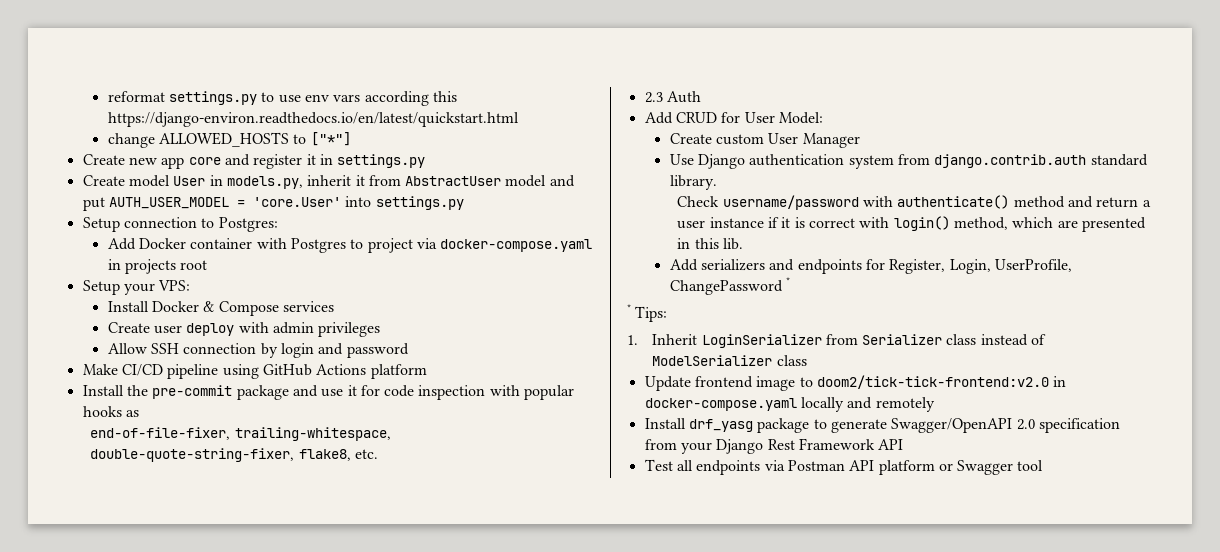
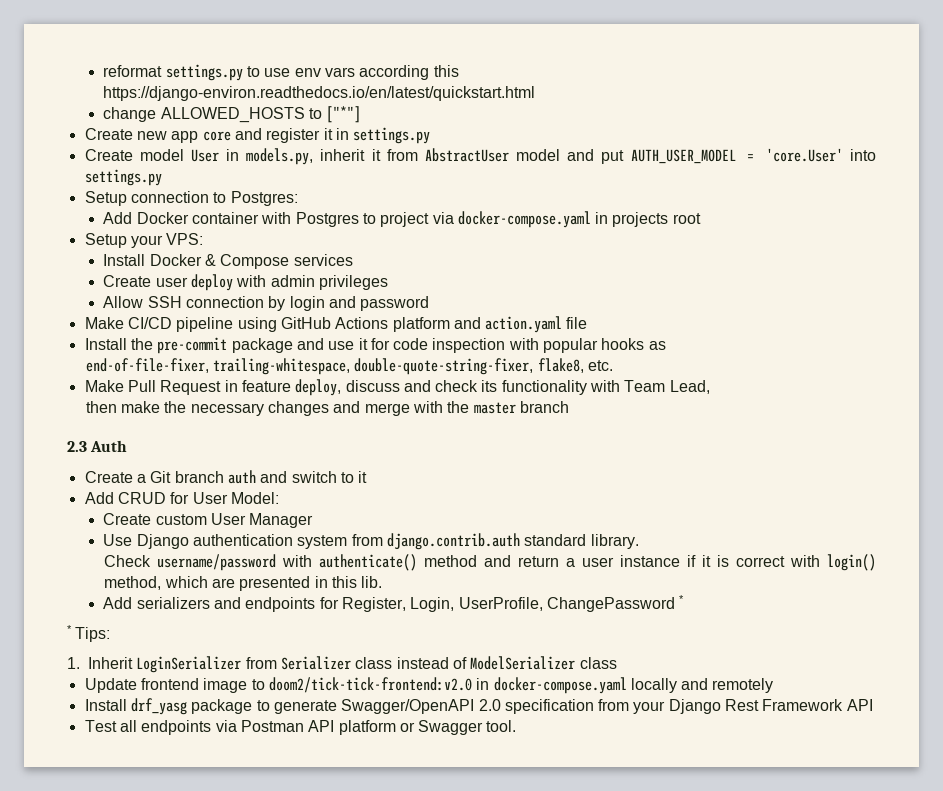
- Make CI/CD pipeline using GitHub Actions platform
+ Make CI/CD pipeline using GitHub Actions platform and action.yaml file
+ Make Pull Request in feature deploy, discuss and check its functionality with Team Lead,
+ then make the necessary changes and merge with the master branch
  2.3 Auth
+ Create a Git branch auth and switch to it
- Test all endpoints via Postman API platform or Swagger tool
+ Test all endpoints via Postman API platform or Swagger tool.

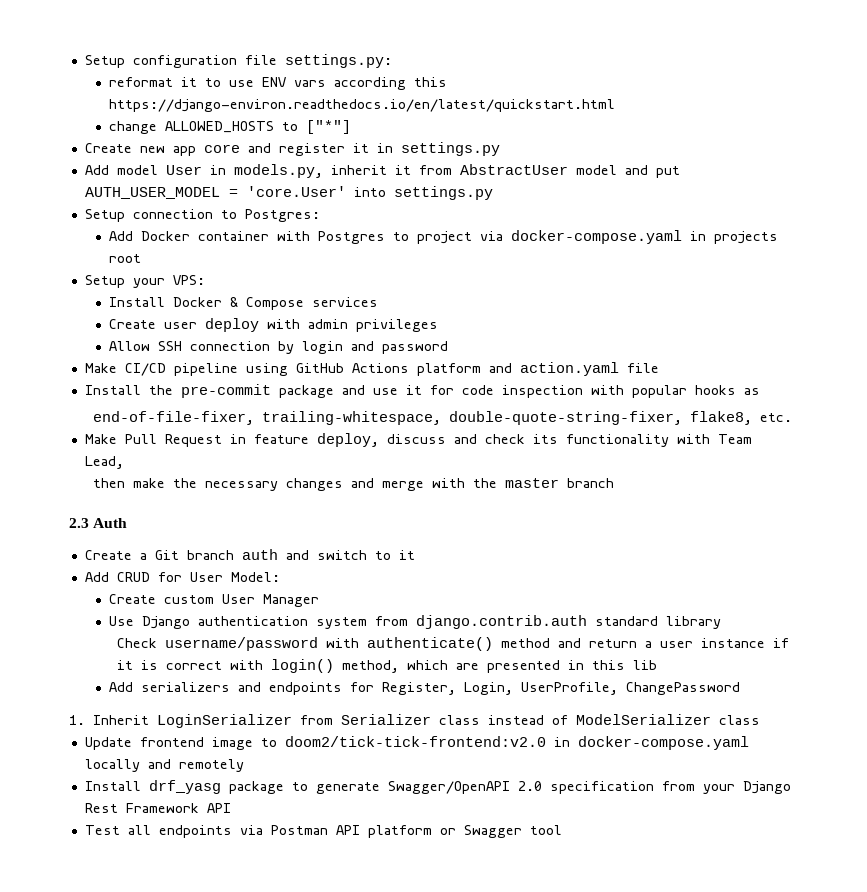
- reformat settings.py to use env vars according this https://django-environ.readthedocs.io/en/latest/quickstart.html
+ Setup configuration file settings.py:
+ reformat it to use ENV vars according this https://django-environ.readthedocs.io/en/latest/quickstart.html
- Create model User in models.py, inherit it from AbstractUser model and put AUTH_USER_MODEL = 'core.User' into settings.py
+ Add model User in models.py, inherit it from AbstractUser model and put AUTH_USER_MODEL = 'core.User' into settings.py
- Use Django authentication system from django.contrib.auth standard library.
+ Use Django authentication system from django.contrib.auth standard library
- Check username/password with authenticate() method and return a user instance if it is correct with login() method, which are presented in this lib.
+ Check username/password with authenticate() method and return a user instance if it is correct with login() method, which are presented in this lib
- Add serializers and endpoints for Register, Login, UserProfile, ChangePassword *
- * Tips:
+ Add serializers and endpoints for Register, Login, UserProfile, ChangePassword
- Test all endpoints via Postman API platform or Swagger tool.
+ Test all endpoints via Postman API platform or Swagger tool

